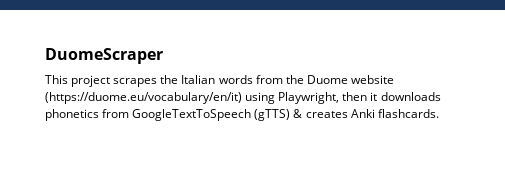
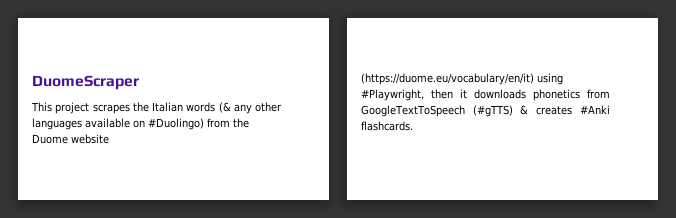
- This project scrapes the Italian words from the Duome website (https://duome.eu/vocabulary/en/it) using Playwright, then it downloads phonetics from GoogleTextToSpeech (gTTS) & creates Anki flashcards.
+ This project scrapes the Italian words (& any other languages available on #Duolingo) from the Duome website (https://duome.eu/vocabulary/en/it) using #Playwright, then it downloads phonetics from GoogleTextToSpeech (#gTTS) & creates #Anki flashcards.

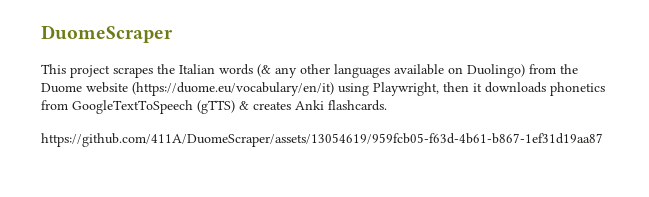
- This project scrapes the Italian words (& any other languages available on #Duolingo) from the Duome website (https://duome.eu/vocabulary/en/it) using #Playwright, then it downloads phonetics from GoogleTextToSpeech (#gTTS) & creates #Anki flashcards.
+ This project scrapes the Italian words (& any other languages available on Duolingo) from the Duome website (https://duome.eu/vocabulary/en/it) using Playwright, then it downloads phonetics from GoogleTextToSpeech (gTTS) & creates Anki flashcards.
+ https://github.com/411A/DuomeScraper/assets/13054619/959fcb05-f63d-4b61-b867-1ef31d19aa87

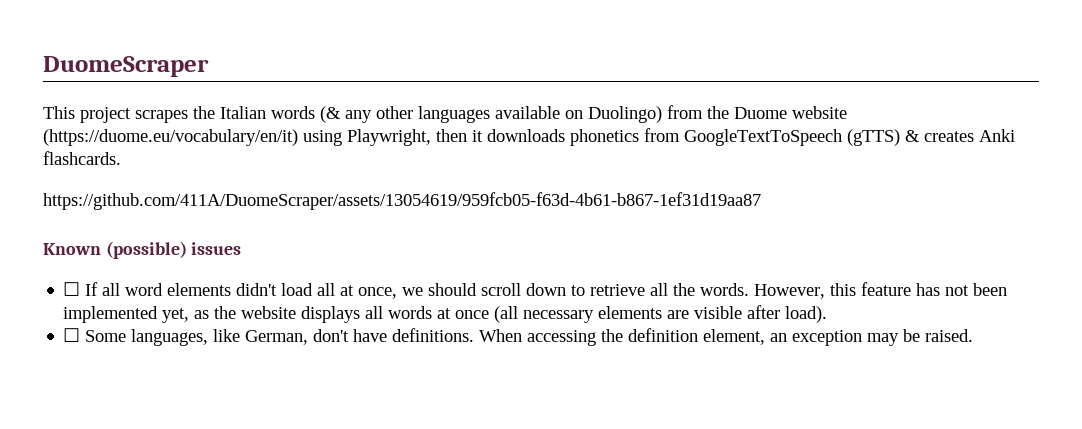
+ Known (possible) issues
+ ☐ If all word elements didn't load all at once, we should scroll down to retrieve all the words. However, this feature has not been implemented yet, as the website displays all words at once (all necessary elements are visible after load).
+ ☐ Some languages, like German, don't have definitions. When accessing the definition element, an exception may be raised.

